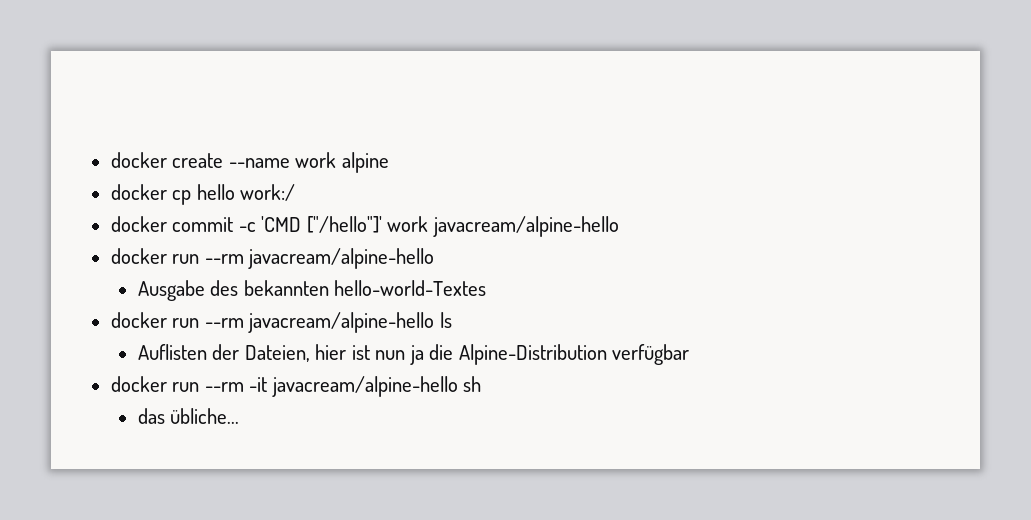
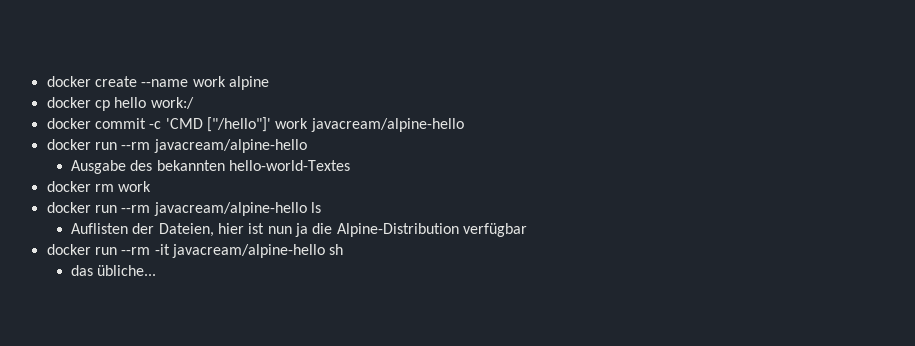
+ docker rm work

